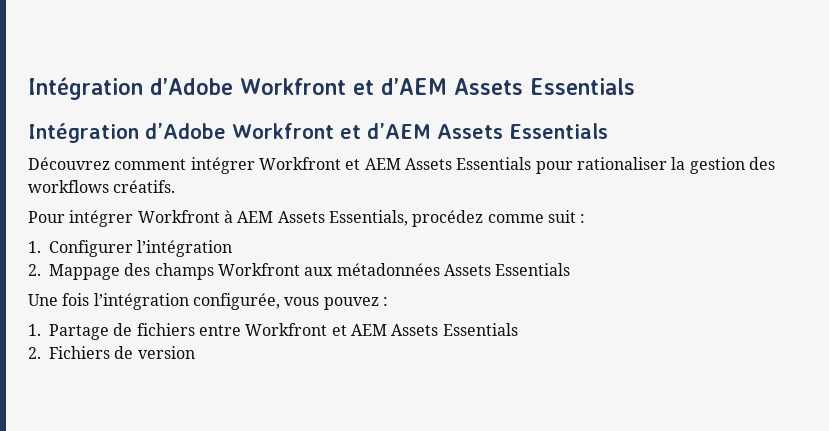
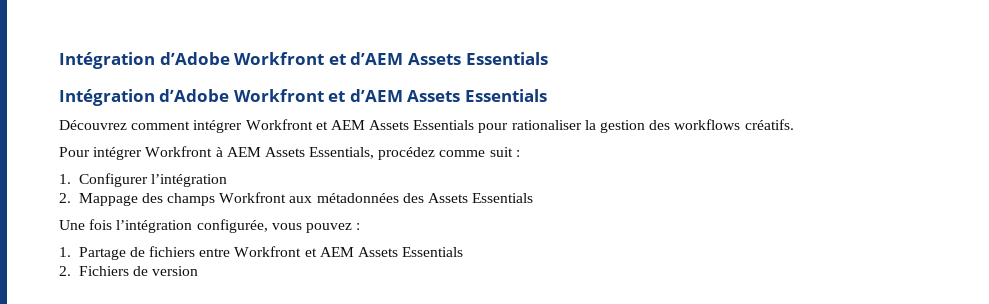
- 2. Mappage des champs Workfront aux métadonnées Assets Essentials
+ 2. Mappage des champs Workfront aux métadonnées des Assets Essentials

